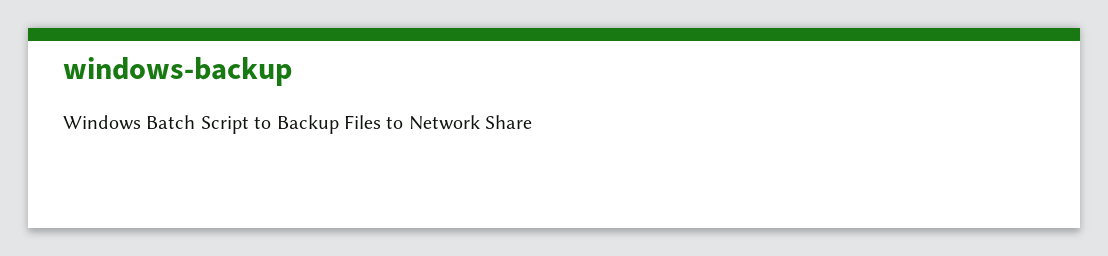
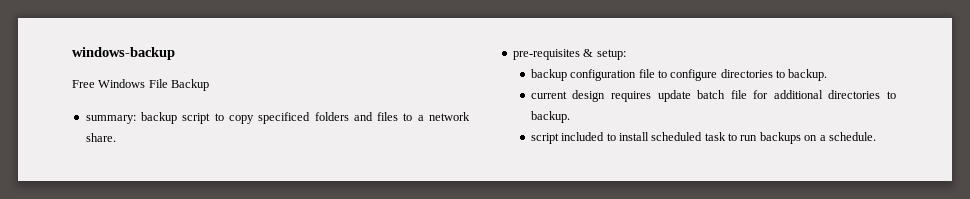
- Windows Batch Script to Backup Files to Network Share
+ Free Windows File Backup
+ summary: backup script to copy specificed folders and files to a network share.
+ pre-requisites & setup:
+ backup configuration file to configure directories to backup.
+ current design requires update batch file for additional directories to backup.
+ script included to install scheduled task to run backups on a schedule.

